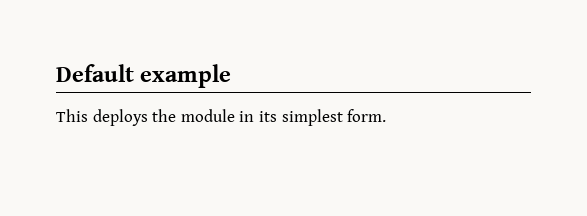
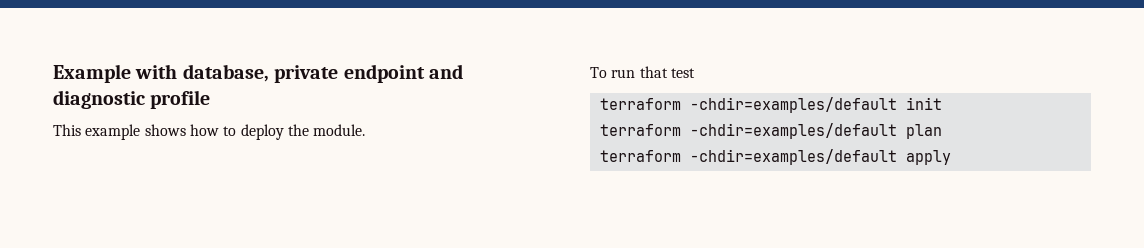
- Default example
- This deploys the module in its simplest form.
+ Example with database, private endpoint and diagnostic profile
+ This example shows how to deploy the module.
+ To run that test
+ terraform -chdir=examples/default init
+ terraform -chdir=examples/default plan
+ terraform -chdir=examples/default apply

